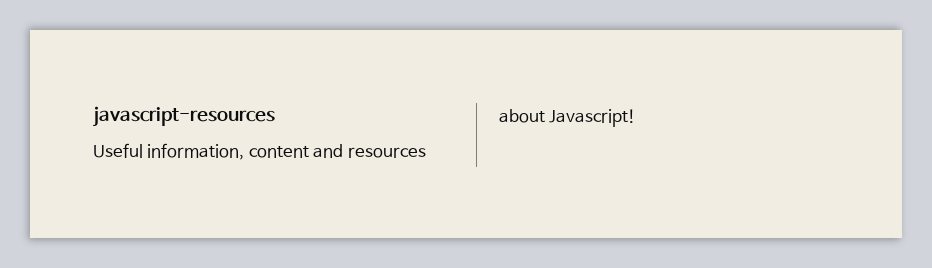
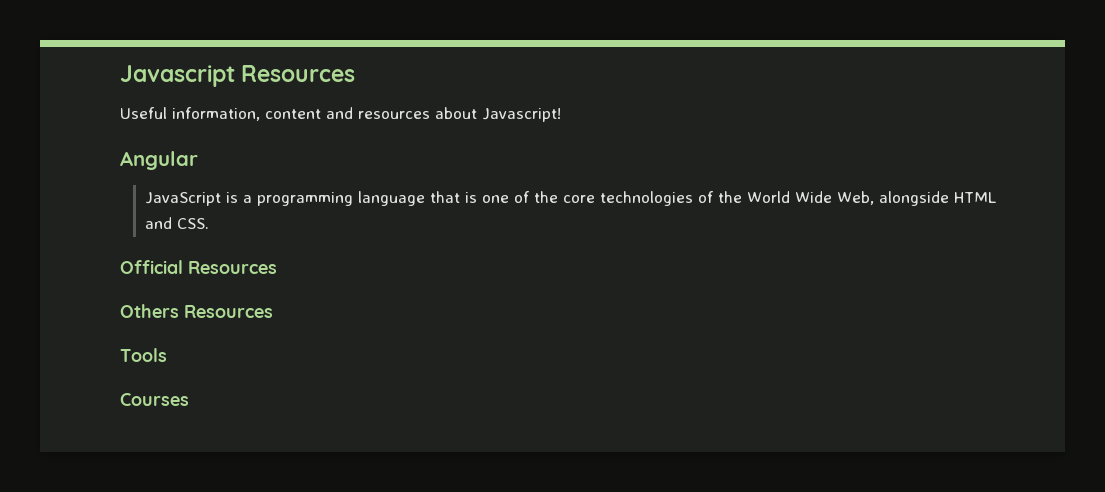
- javascript-resources
+ Javascript Resources
+ Angular
+ JavaScript is a programming language that is one of the core technologies of the World Wide Web, alongside HTML and CSS.
+ Official Resources
+ Others Resources
+ Tools
+ Courses

